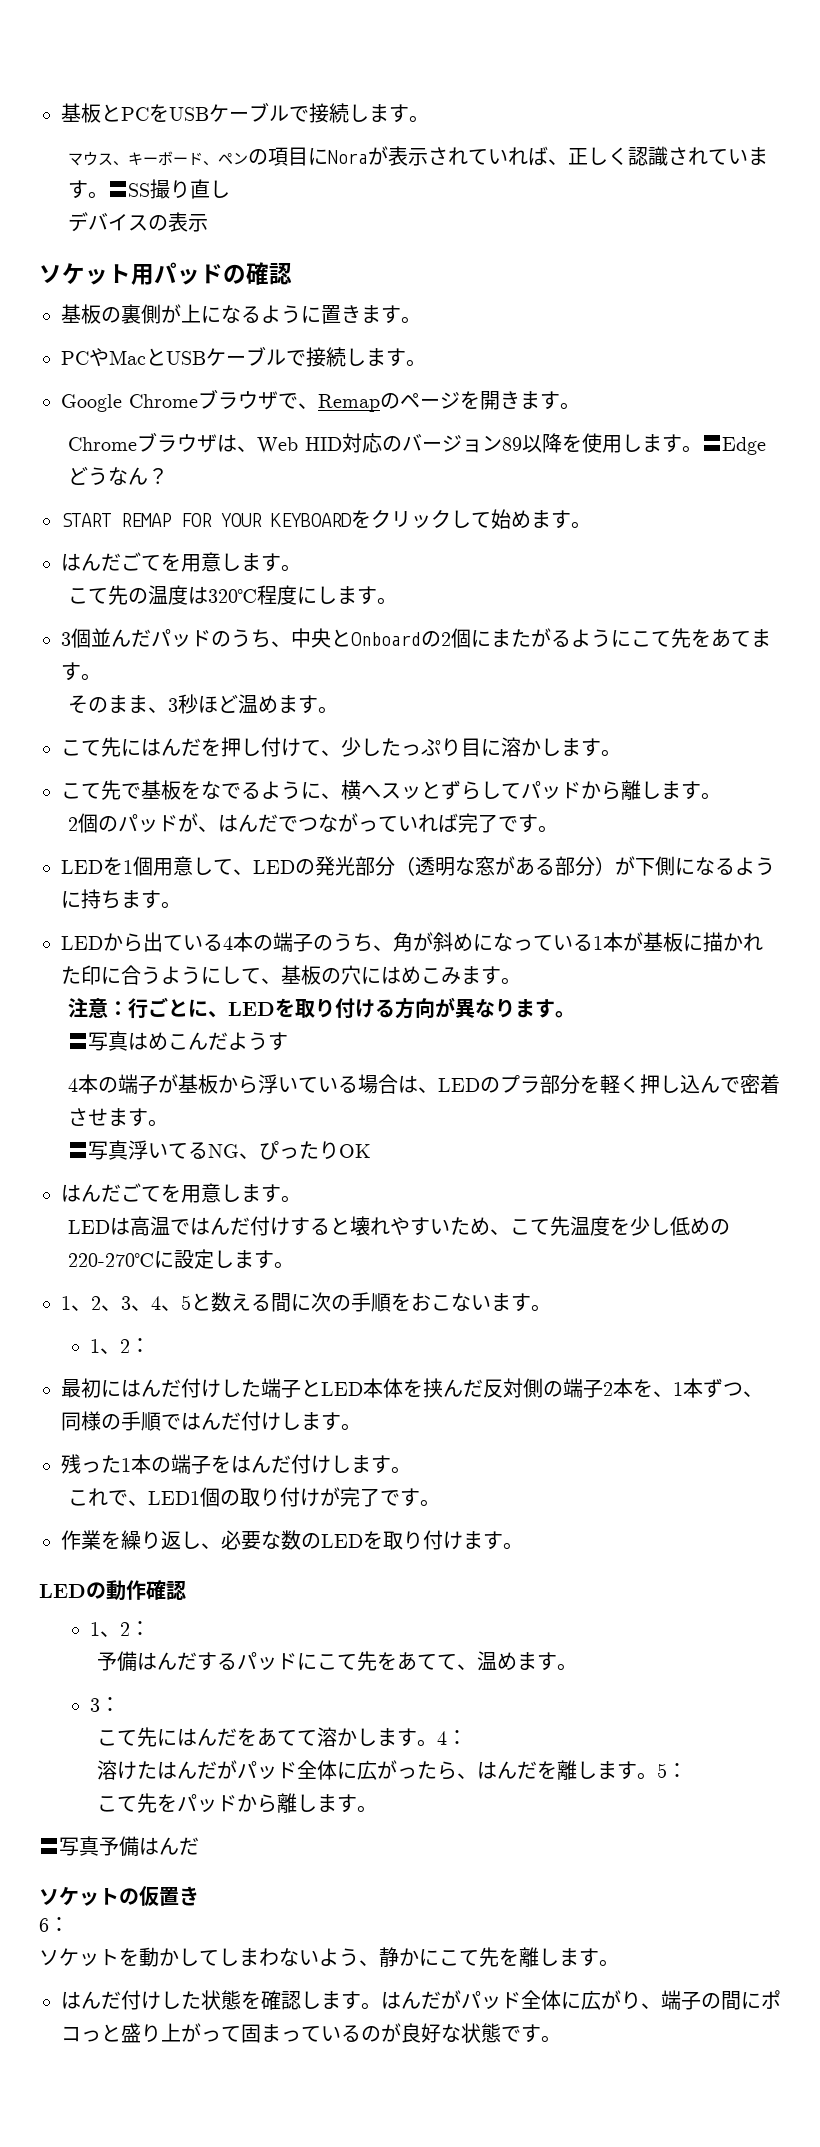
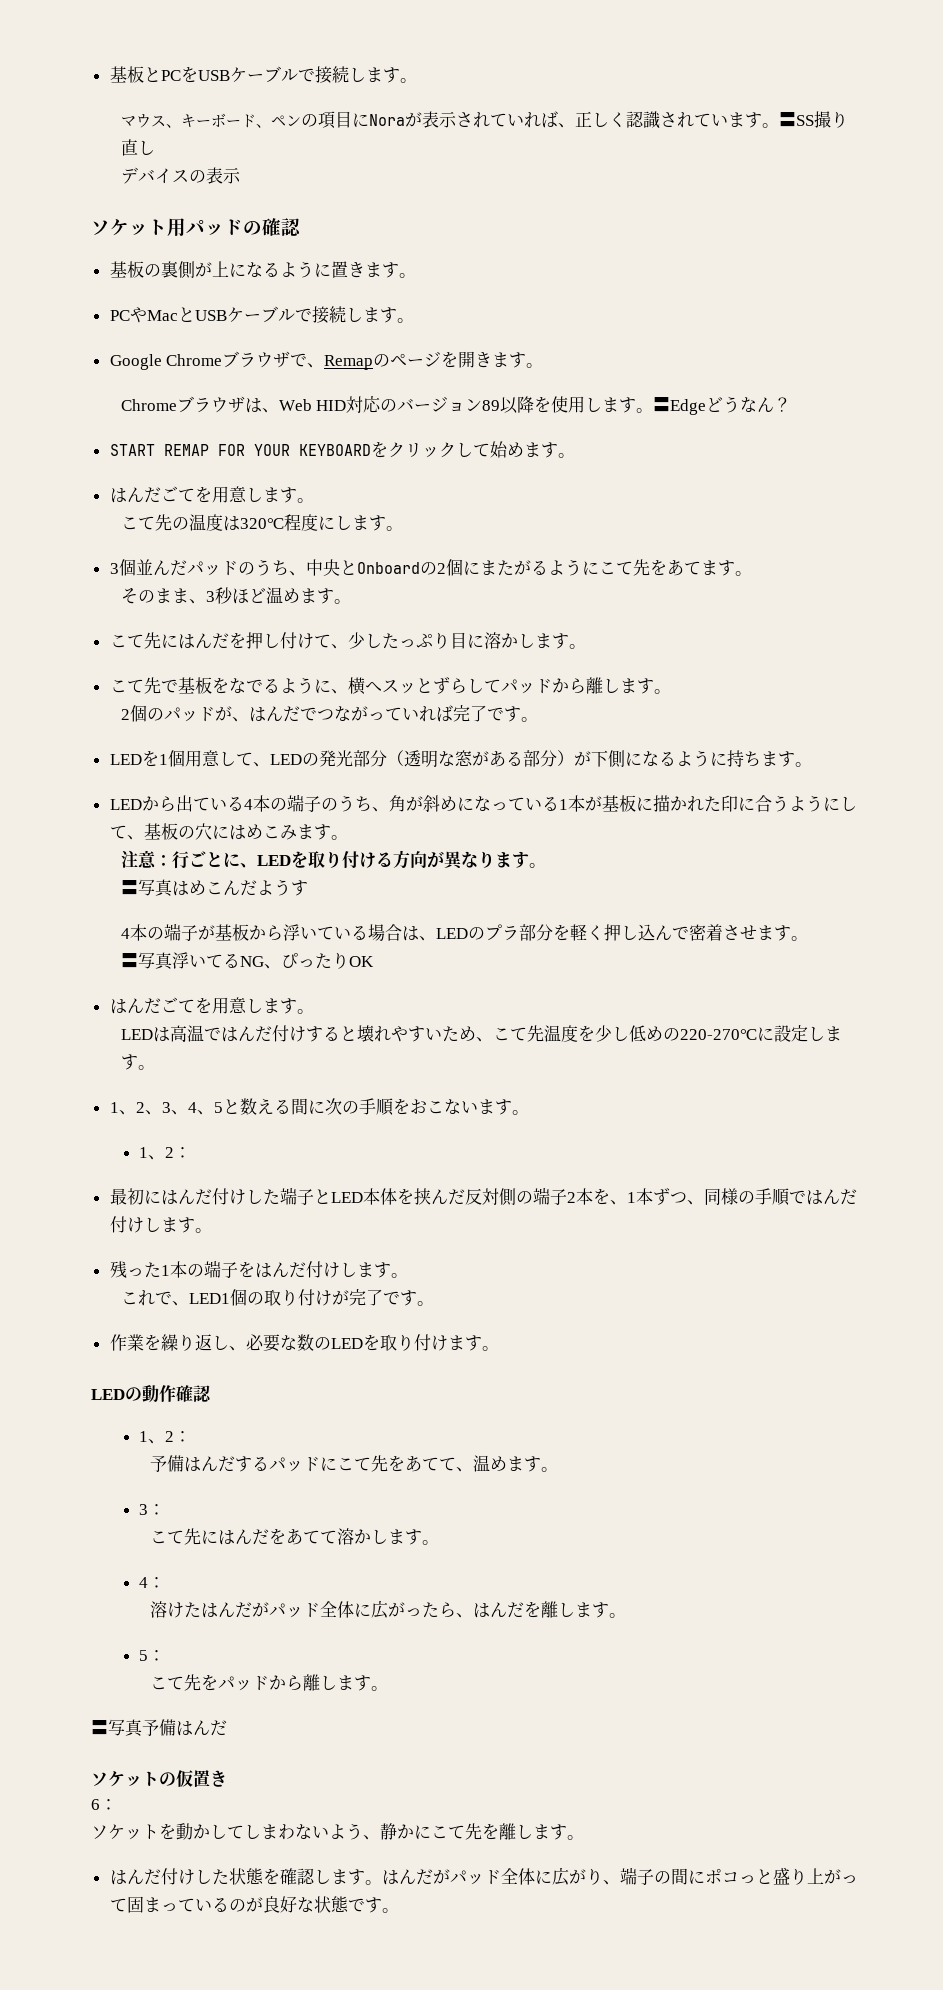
- こて先にはんだをあてて溶かします。4：
+ こて先にはんだをあてて溶かします。
+ 4：
- 溶けたはんだがパッド全体に広がったら、はんだを離します。5：
+ 溶けたはんだがパッド全体に広がったら、はんだを離します。
+ 5：

